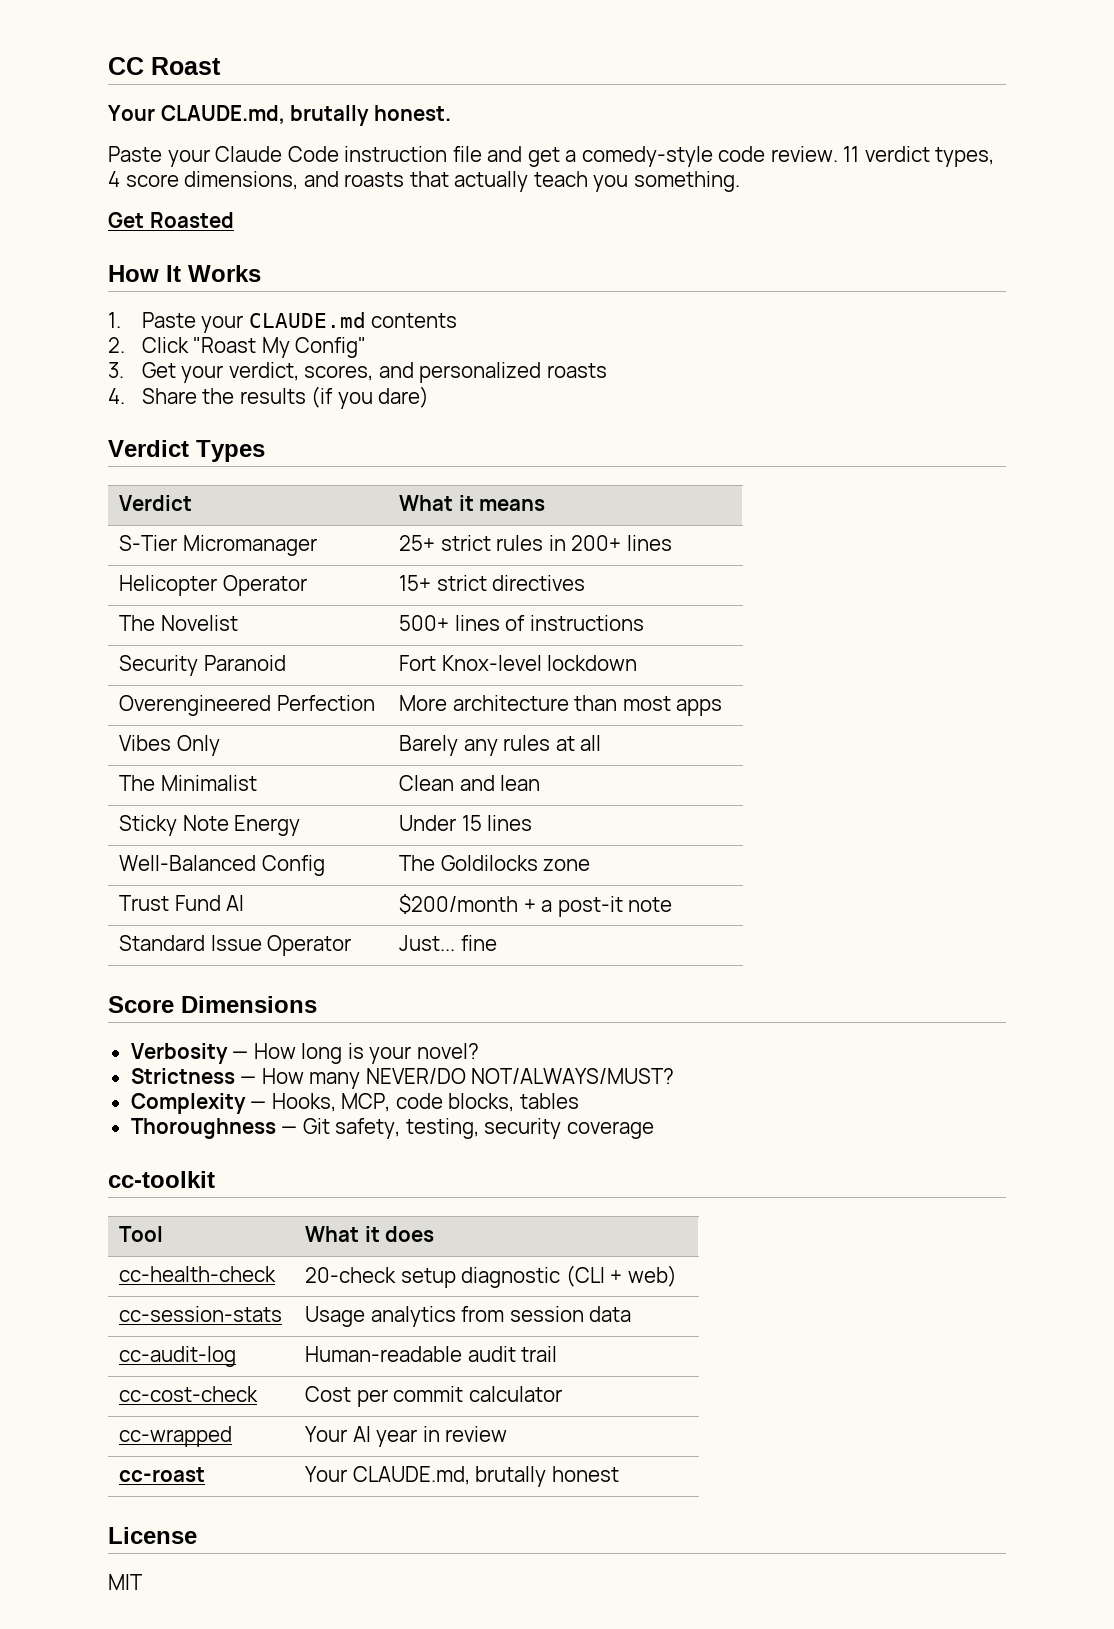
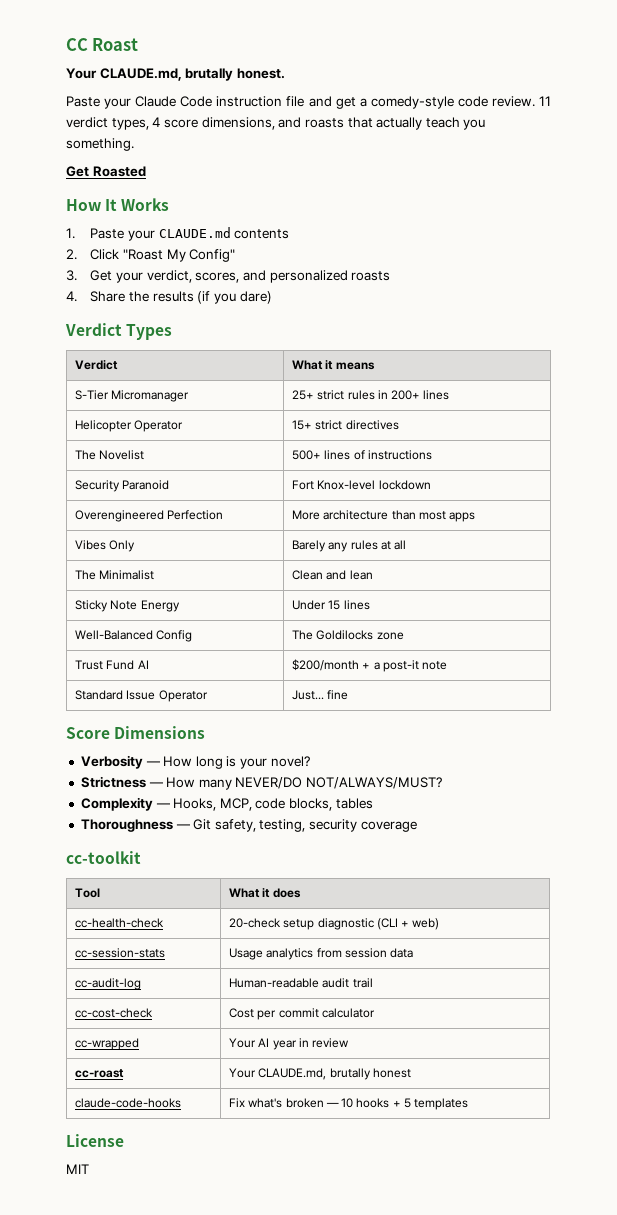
+ claude-code-hooks | Fix what's broken — 10 hooks + 5 templates

